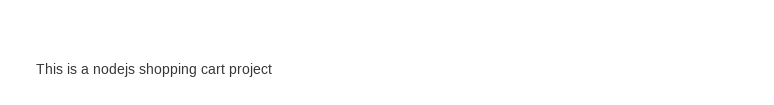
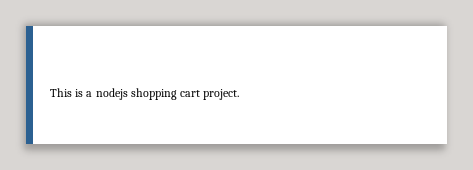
- This is a nodejs shopping cart project
+ This is a nodejs shopping cart project.

